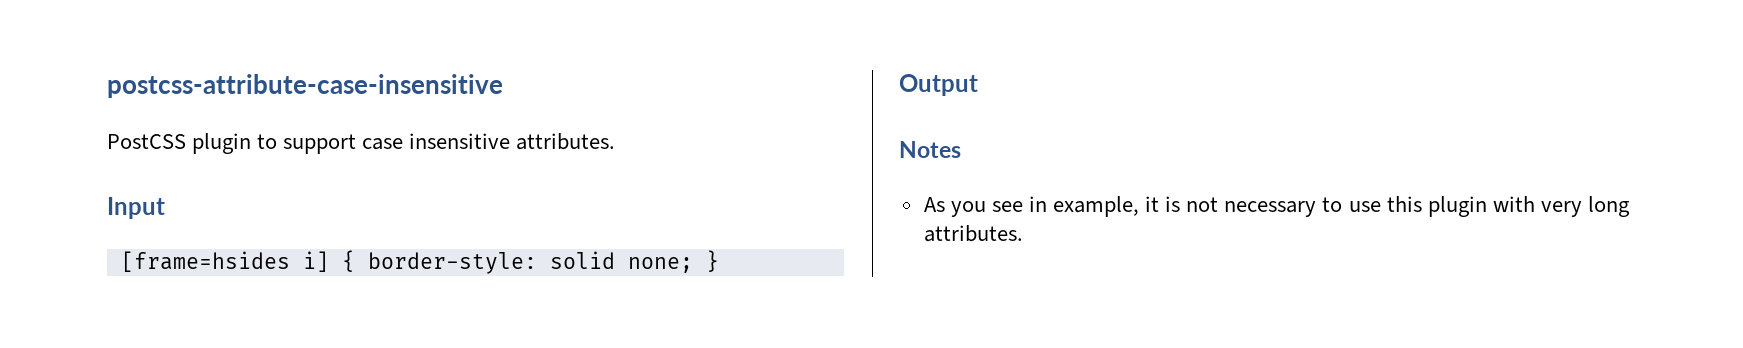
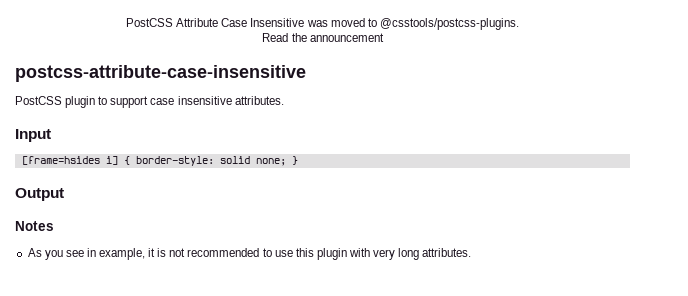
+ PostCSS Attribute Case Insensitive was moved to @csstools/postcss-plugins.
+ Read the announcement
- As you see in example, it is not necessary to use this plugin with very long attributes.
+ As you see in example, it is not recommended to use this plugin with very long attributes.

